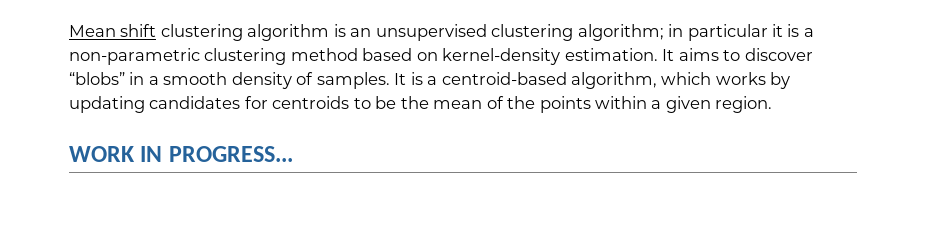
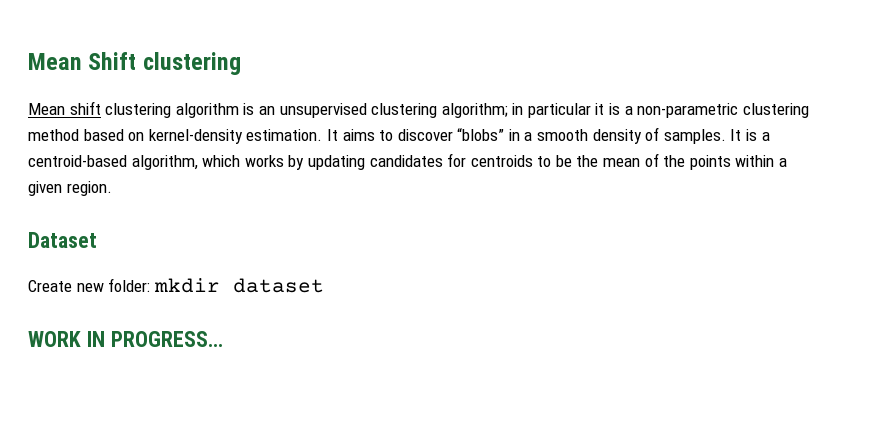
+ Mean Shift clustering
+ Dataset
+ Create new folder: mkdir dataset

